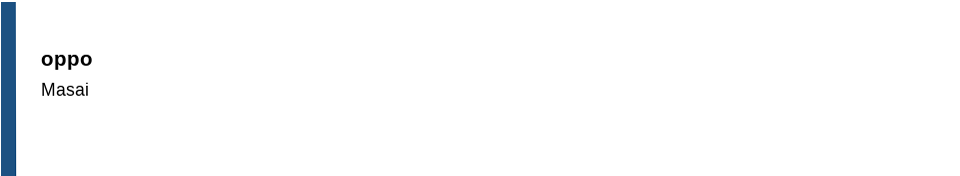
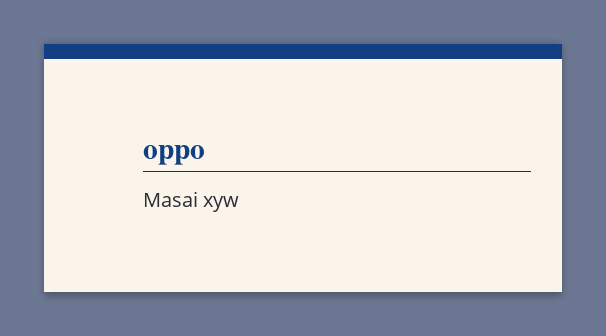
- Masai
+ Masai xyw

